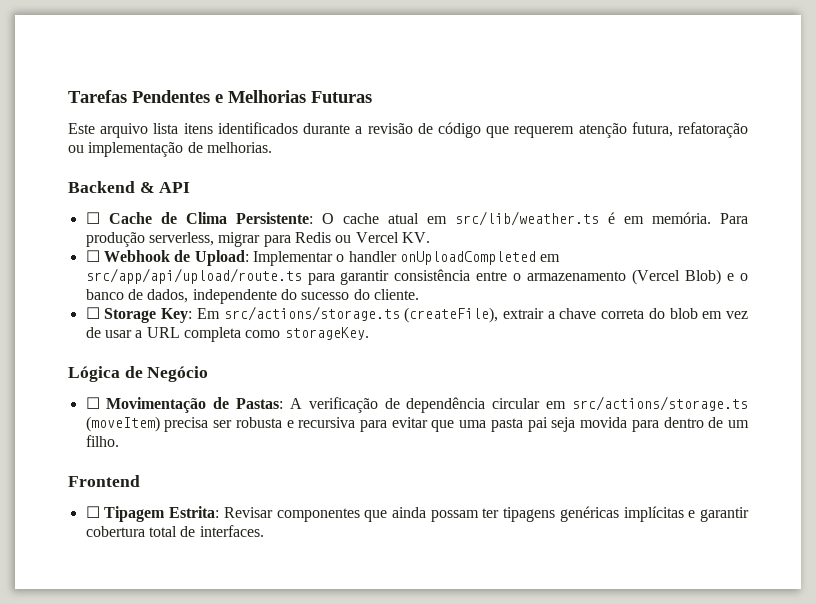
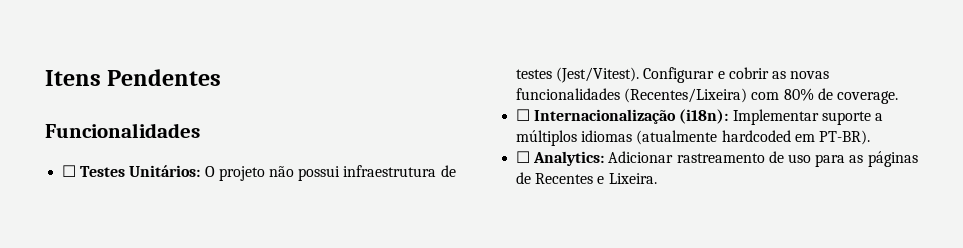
- Tarefas Pendentes e Melhorias Futuras
- Este arquivo lista itens identificados durante a revisão de código que requerem atenção futura, refatoração ou implementação de melhorias.
- Backend & API
- ☐ Cache de Clima Persistente: O cache atual em src/lib/weather.ts é em memória. Para produção serverless, migrar para Redis ou Vercel KV.
- ☐ Webhook de Upload: Implementar o handler onUploadCompleted em src/app/api/upload/route.ts para garantir consistência entre o armazenamento (Vercel Blob) e o banco de dados, independente do sucesso do cliente.
- ☐ Storage Key: Em src/actions/storage.ts (createFile), extrair a chave correta do blob em vez de usar a URL completa como storageKey.
- Lógica de Negócio
- ☐ Movimentação de Pastas: A verificação de dependência circular em src/actions/storage.ts (moveItem) precisa ser robusta e recursiva para evitar que uma pasta pai seja movida para dentro de um filho.
- Frontend
- ☐ Tipagem Estrita: Revisar componentes que ainda possam ter tipagens genéricas implícitas e garantir cobertura total de interfaces.
+ Itens Pendentes
+ Funcionalidades
+ ☐ Testes Unitários: O projeto não possui infraestrutura de testes (Jest/Vitest). Configurar e cobrir as novas funcionalidades (Recentes/Lixeira) com 80% de coverage.
+ ☐ Internacionalização (i18n): Implementar suporte a múltiplos idiomas (atualmente hardcoded em PT-BR).
+ ☐ Analytics: Adicionar rastreamento de uso para as páginas de Recentes e Lixeira.

